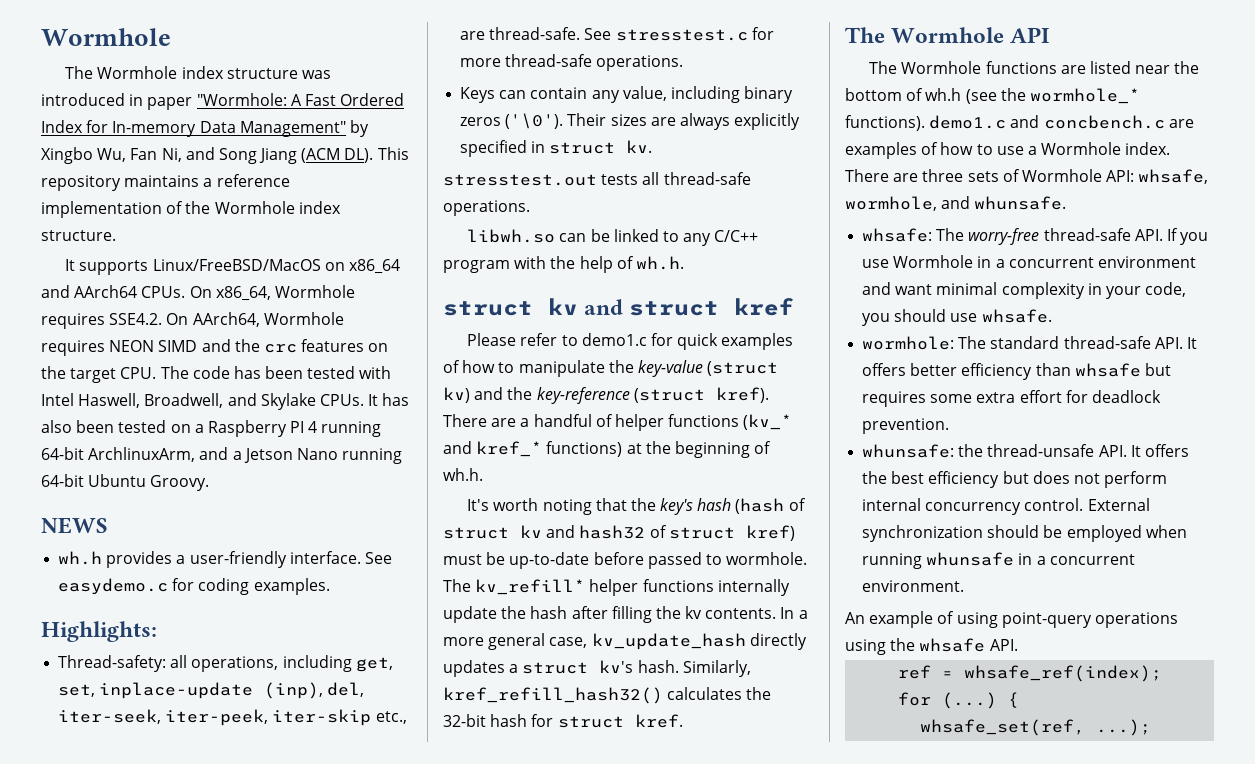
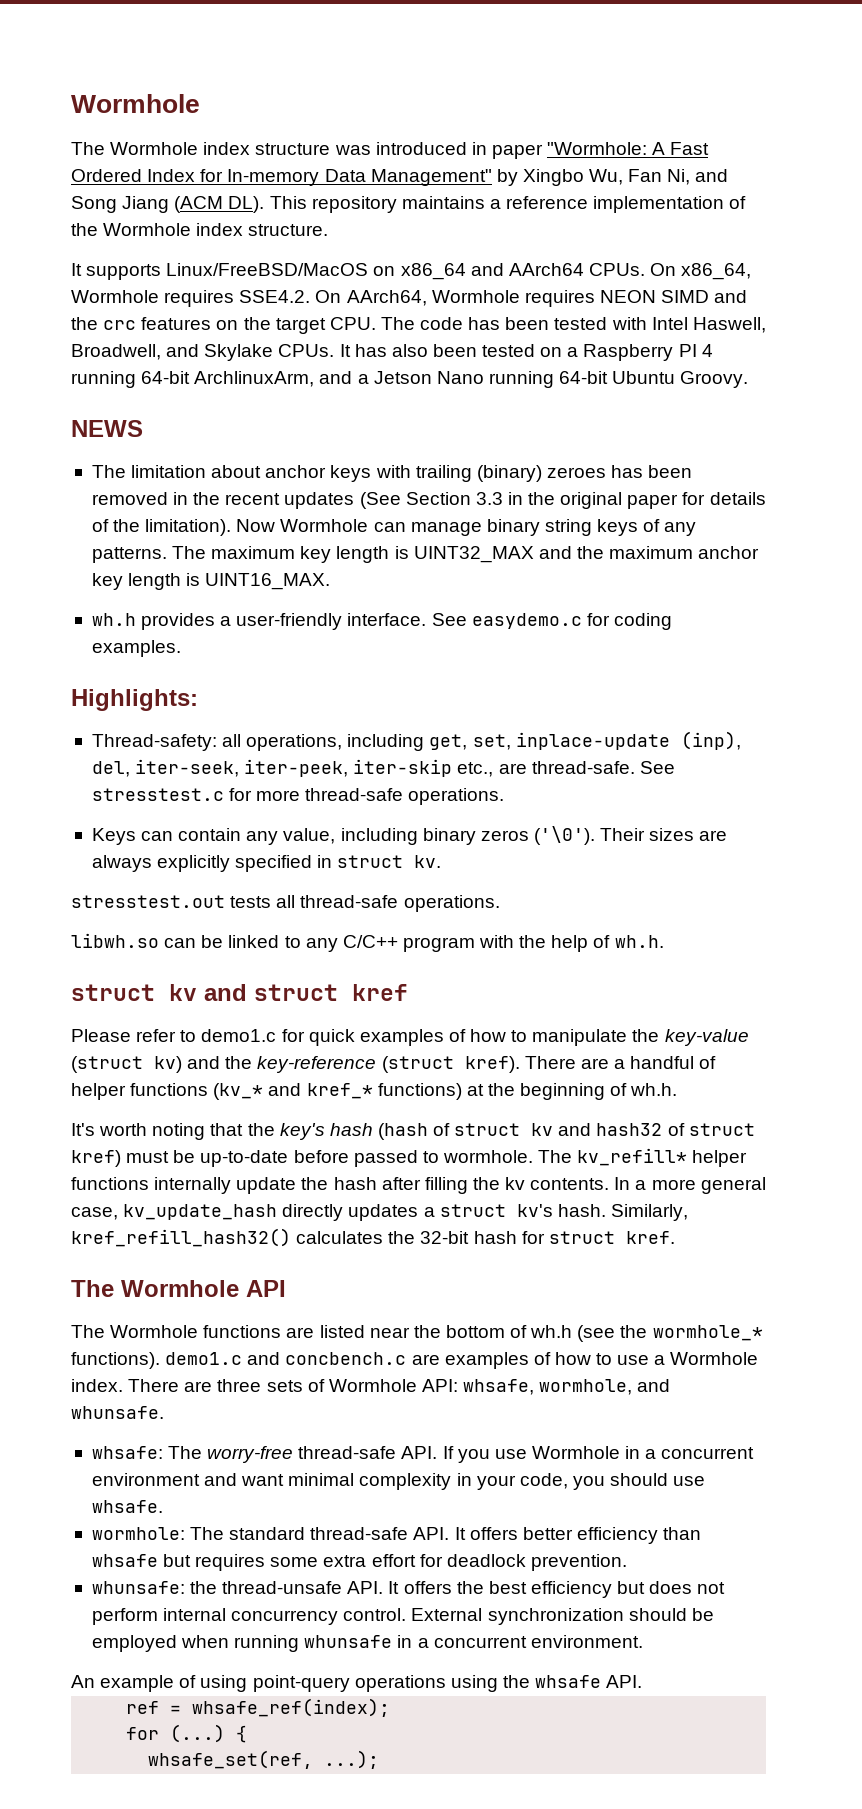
+ The limitation about anchor keys with trailing (binary) zeroes has been removed in the recent updates (See Section 3.3 in the original paper for details of the limitation). Now Wormhole can manage binary string keys of any patterns. The maximum key length is UINT32_MAX and the maximum anchor key length is UINT16_MAX.

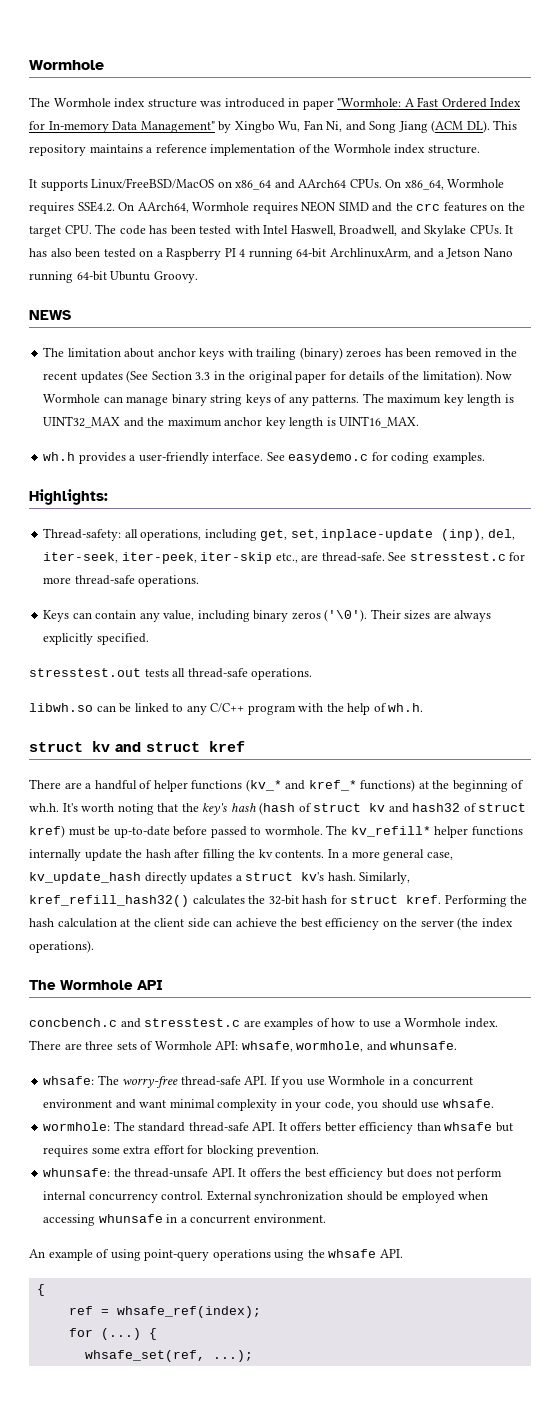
- Their sizes are always explicitly specified in struct kv.
+ Their sizes are always explicitly specified.
- Please refer to demo1.c for quick examples of how to manipulate the key-value (struct kv) and the key-reference (struct kref). There are a handful of helper functions (kv_* and kref_* functions) at the beginning of wh.h.
- It's worth noting that the key's hash (hash of struct kv and hash32 of struct kref) must be up-to-date before passed to wormhole.
+ There are a handful of helper functions (kv_* and kref_* functions) at the beginning of wh.h. It's worth noting that the key's hash (hash of struct kv and hash32 of struct kref) must be up-to-date before passed to wormhole.
- Similarly, kref_refill_hash32() calculates the 32-bit hash for struct kref.
+ Similarly, kref_refill_hash32() calculates the 32-bit hash for struct kref. Performing the hash calculation at the client side can achieve the best efficiency on the server (the index operations).
  The Wormhole API
- The Wormhole functions are listed near the bottom of wh.h (see the wormhole_* functions). demo1.c and concbench.c are examples of how to use a Wormhole index.
+ concbench.c and stresstest.c are examples of how to use a Wormhole index.
- wormhole: The standard thread-safe API. It offers better efficiency than whsafe but requires some extra effort for deadlock prevention.
+ wormhole: The standard thread-safe API. It offers better efficiency than whsafe but requires some extra effort for blocking prevention.
- External synchronization should be employed when running whunsafe in a concurrent environment.
+ External synchronization should be employed when accessing whunsafe in a concurrent environment.
  An example of using point-query operations using the whsafe API.
+ {

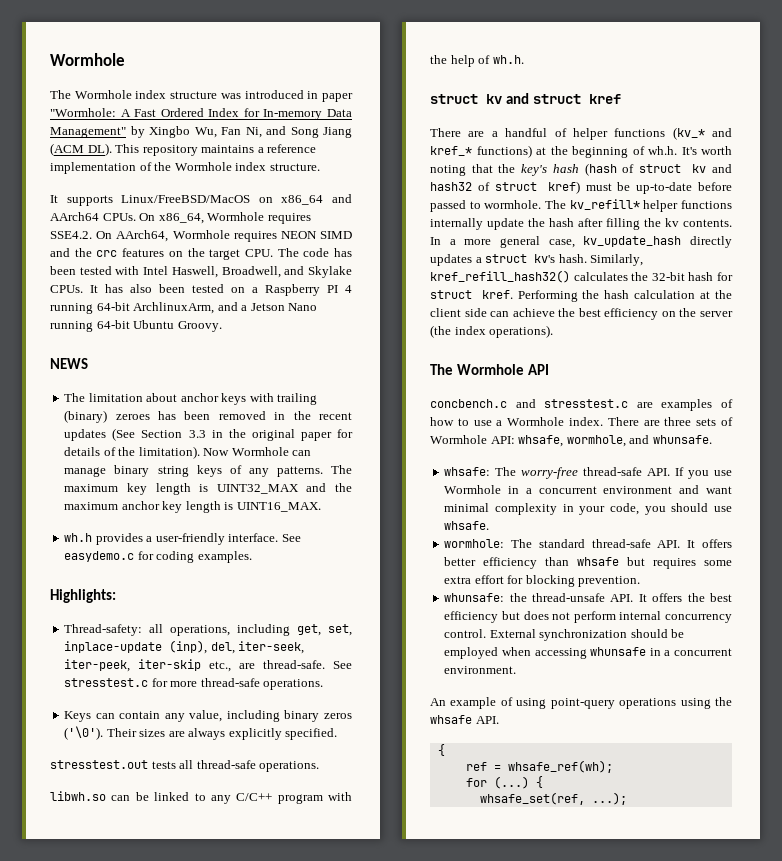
- ref = whsafe_ref(index);
+ ref = whsafe_ref(wh);

